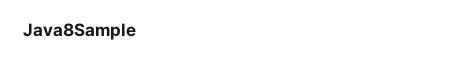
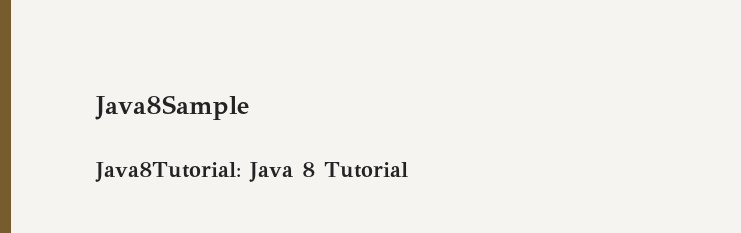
+ Java8Tutorial: Java 8 Tutorial

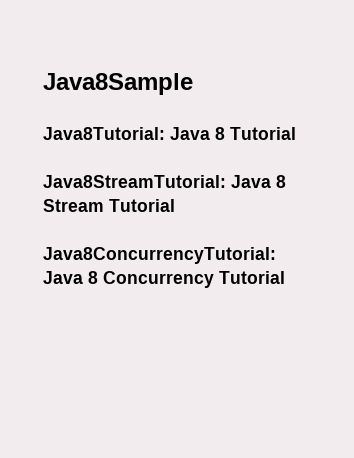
+ Java8StreamTutorial: Java 8 Stream Tutorial
+ Java8ConcurrencyTutorial: Java 8 Concurrency Tutorial

